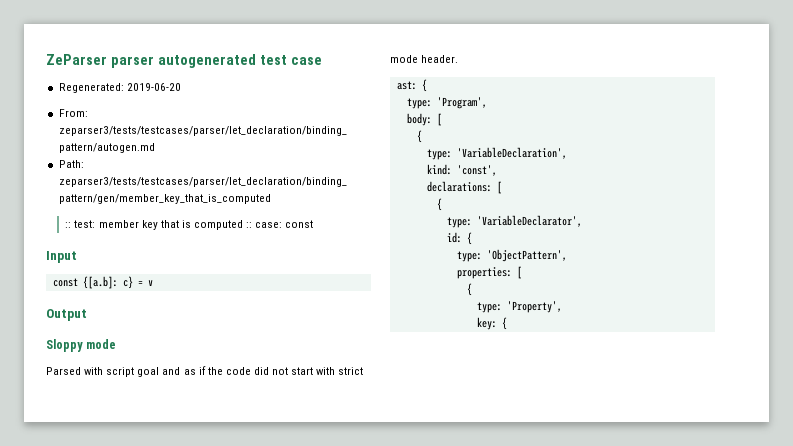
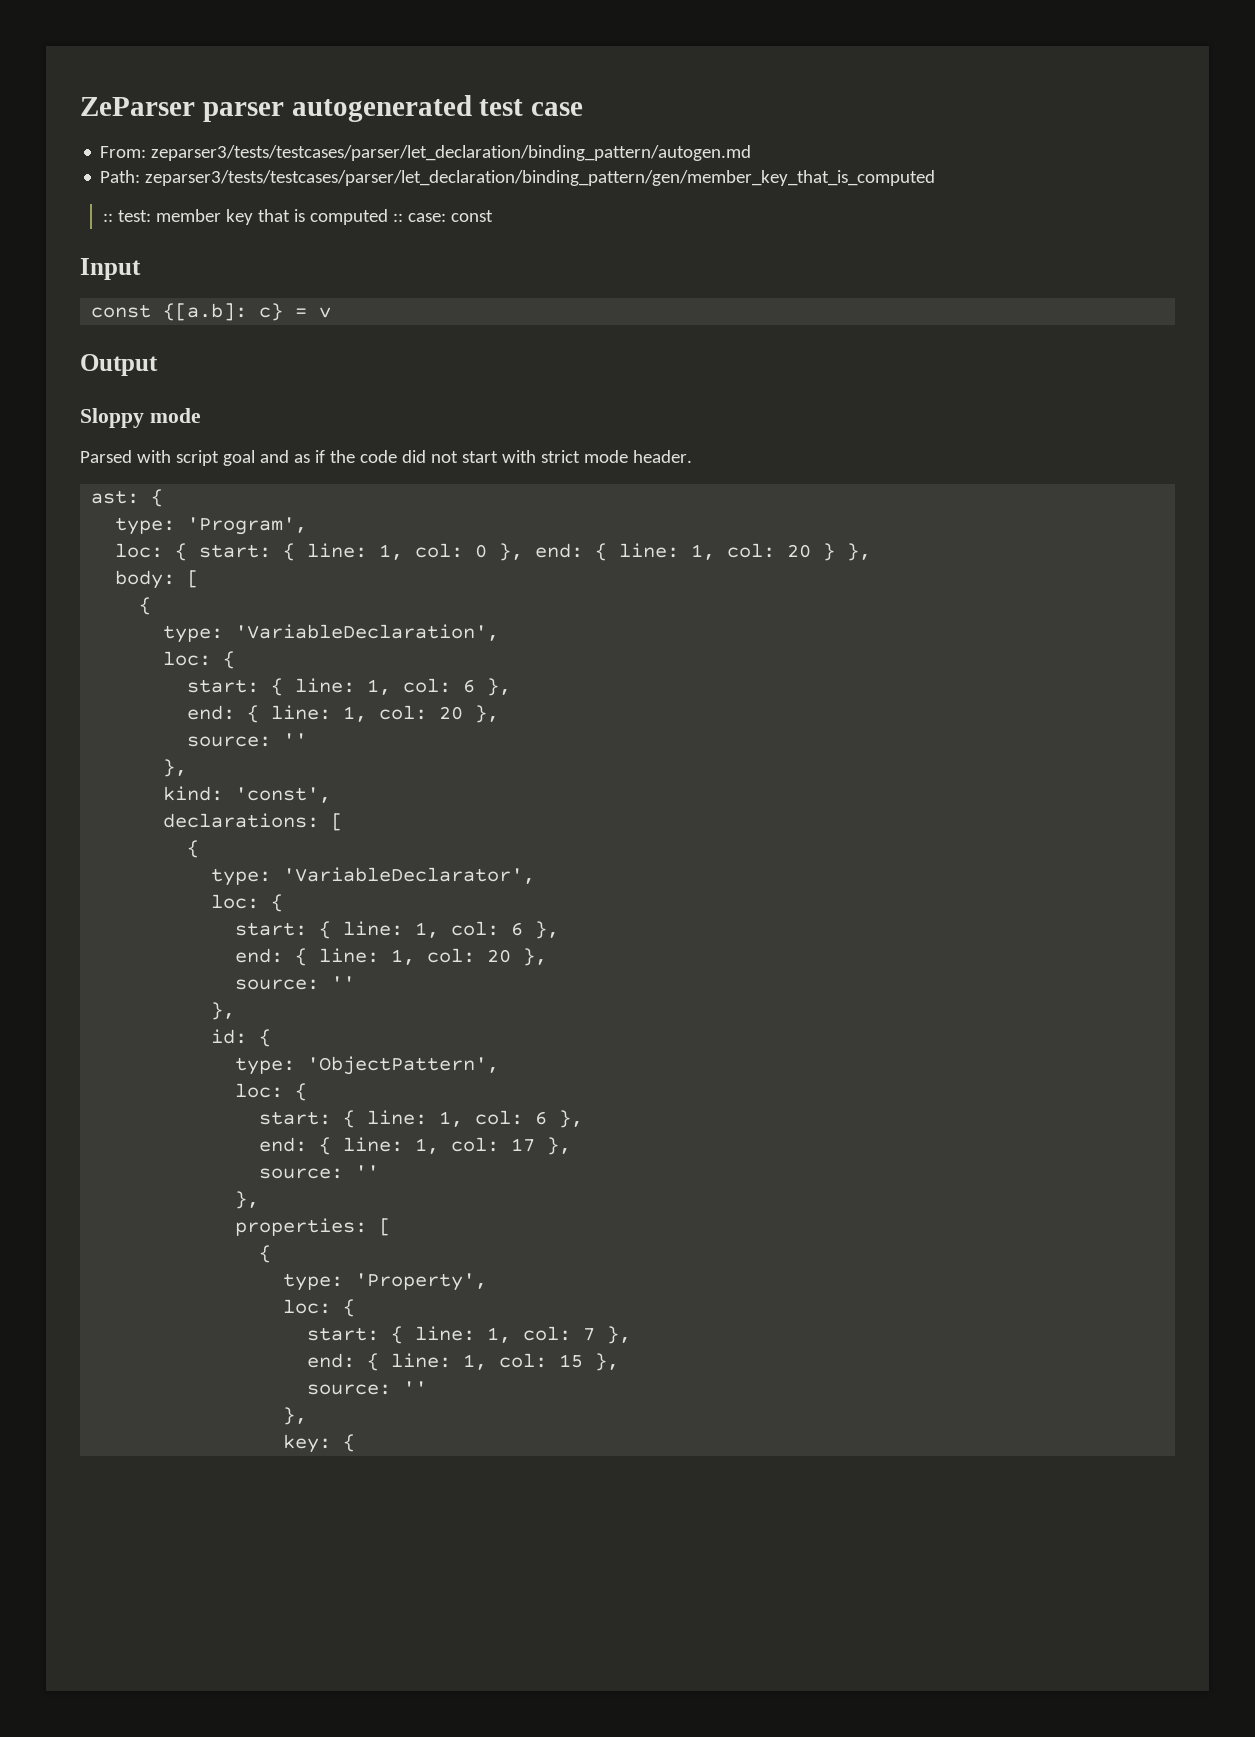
- Regenerated: 2019-06-20
+ loc: { start: { line: 1, col: 0 }, end: { line: 1, col: 20 } },
  type: 'VariableDeclaration',
+ loc: {
+ start: { line: 1, col: 6 },
+ end: { line: 1, col: 20 },
+ source: ''
+ },
  type: 'VariableDeclarator',
+ loc: {
+ start: { line: 1, col: 6 },
+ end: { line: 1, col: 20 },
+ source: ''
+ },
  id: {
  type: 'ObjectPattern',
+ loc: {
+ start: { line: 1, col: 6 },
+ end: { line: 1, col: 17 },
+ source: ''
+ },
  type: 'Property',
+ loc: {
+ start: { line: 1, col: 7 },
+ end: { line: 1, col: 15 },
+ source: ''
+ },

